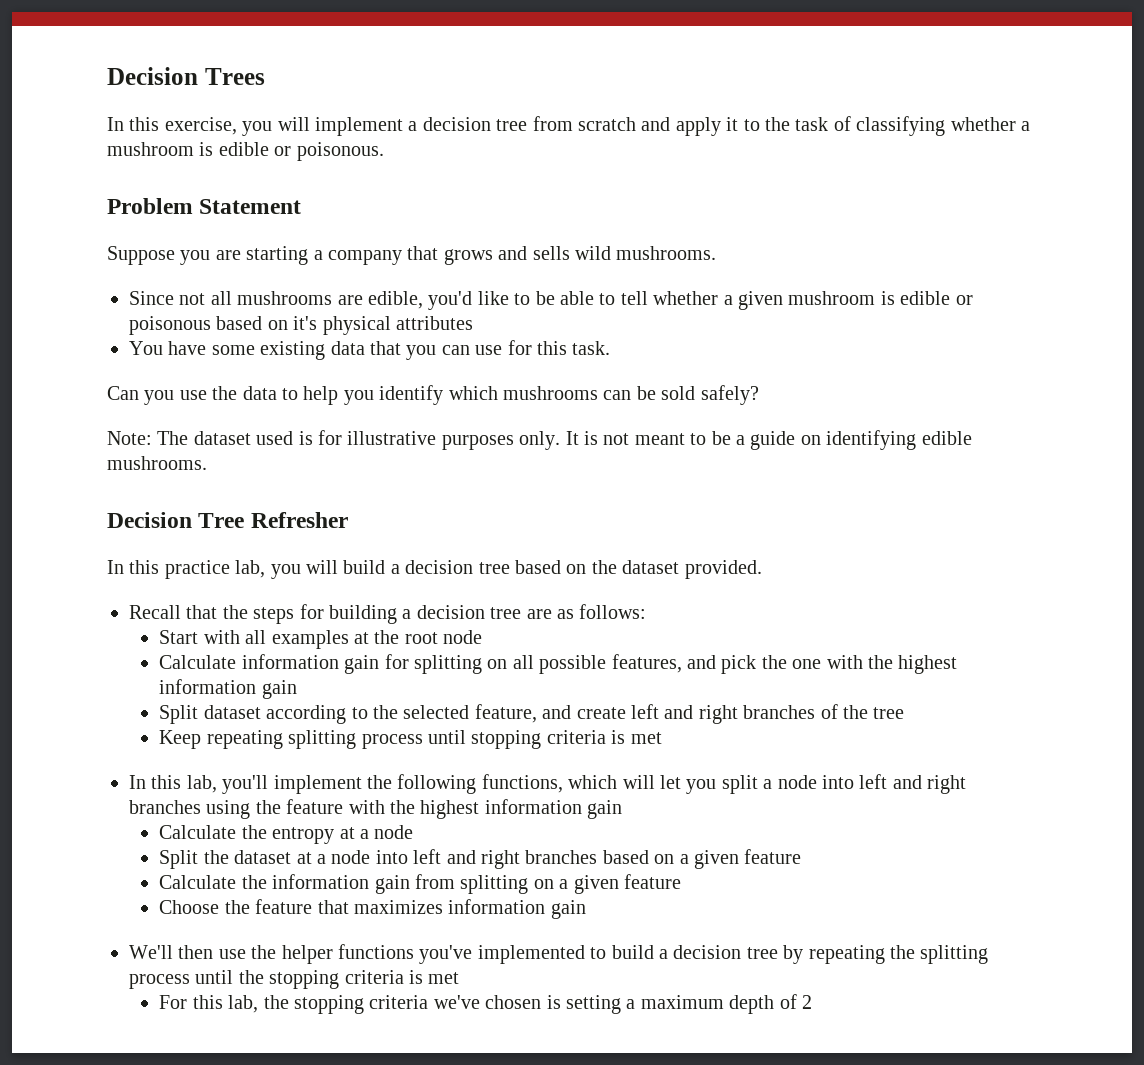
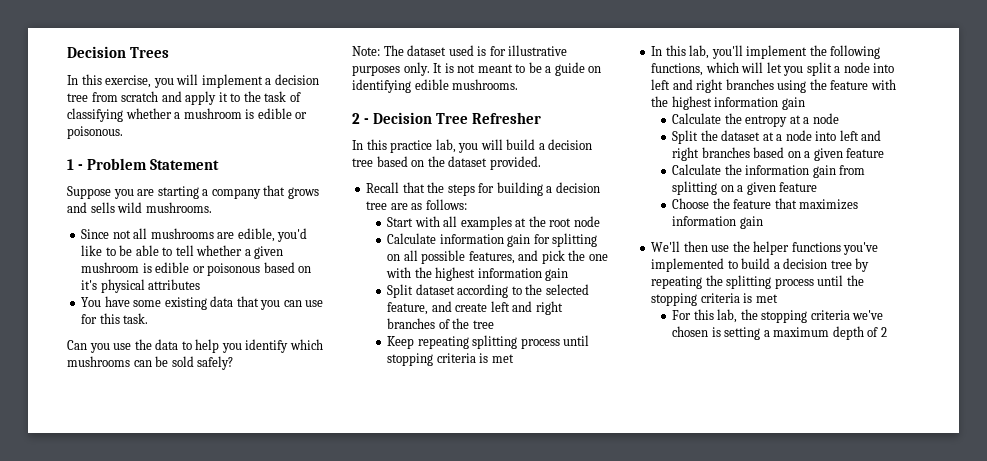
- Problem Statement
+ 1 - Problem Statement
- Decision Tree Refresher
+ 2 - Decision Tree Refresher

